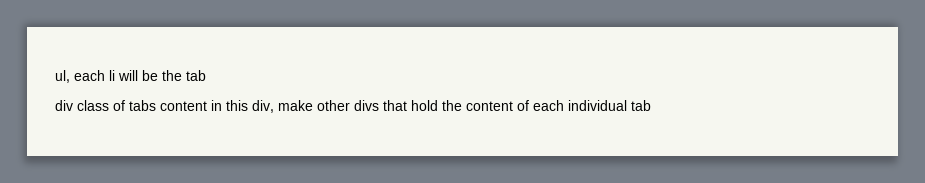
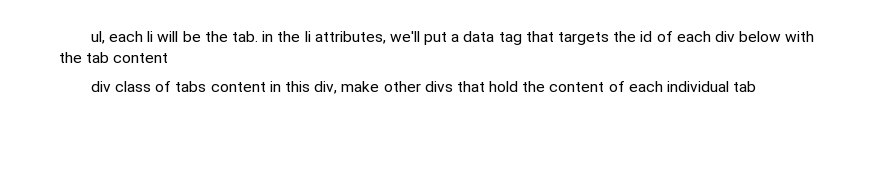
- ul, each li will be the tab
+ ul, each li will be the tab. in the li attributes, we'll put a data tag that targets the id of each div below with the tab content

